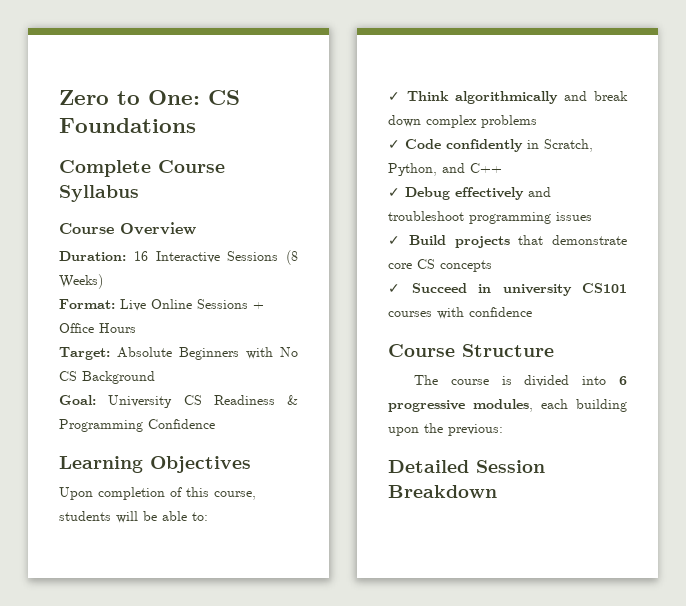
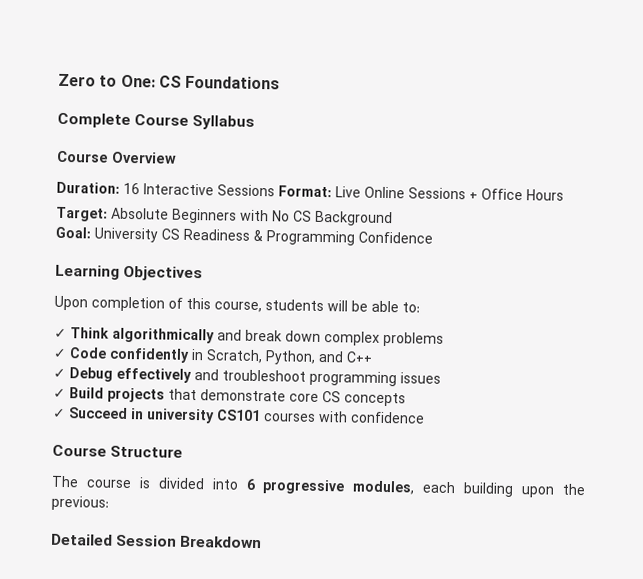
- Duration: 16 Interactive Sessions (8 Weeks)
- Format: Live Online Sessions + Office Hours
+ Duration: 16 Interactive Sessions Format: Live Online Sessions + Office Hours

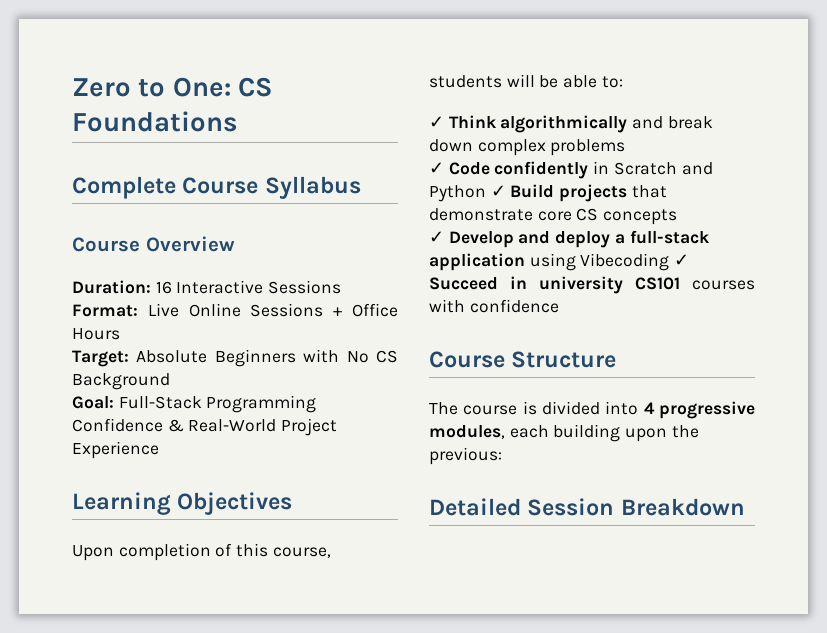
- Goal: University CS Readiness & Programming Confidence
+ Goal: Full-Stack Programming Confidence & Real-World Project Experience
- ✓ Code confidently in Scratch, Python, and C++
- ✓ Debug effectively and troubleshoot programming issues
- ✓ Build projects that demonstrate core CS concepts
+ ✓ Code confidently in Scratch and Python ✓ Build projects that demonstrate core CS concepts
- ✓ Succeed in university CS101 courses with confidence
+ ✓ Develop and deploy a full-stack application using Vibecoding ✓ Succeed in university CS101 courses with confidence
- The course is divided into 6 progressive modules, each building upon the previous:
+ The course is divided into 4 progressive modules, each building upon the previous:

